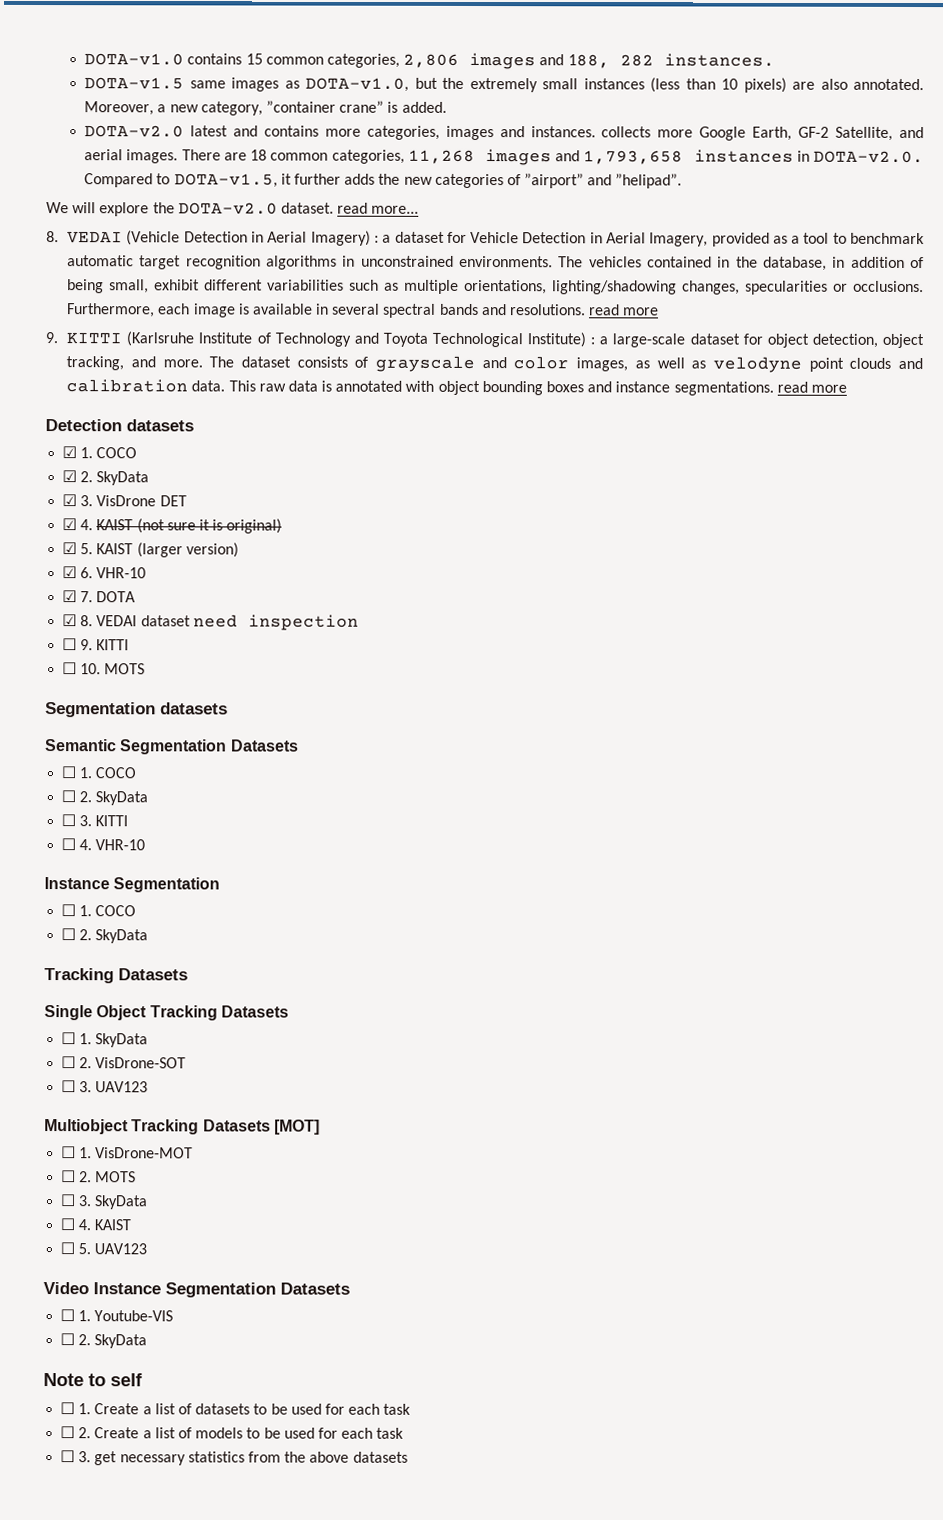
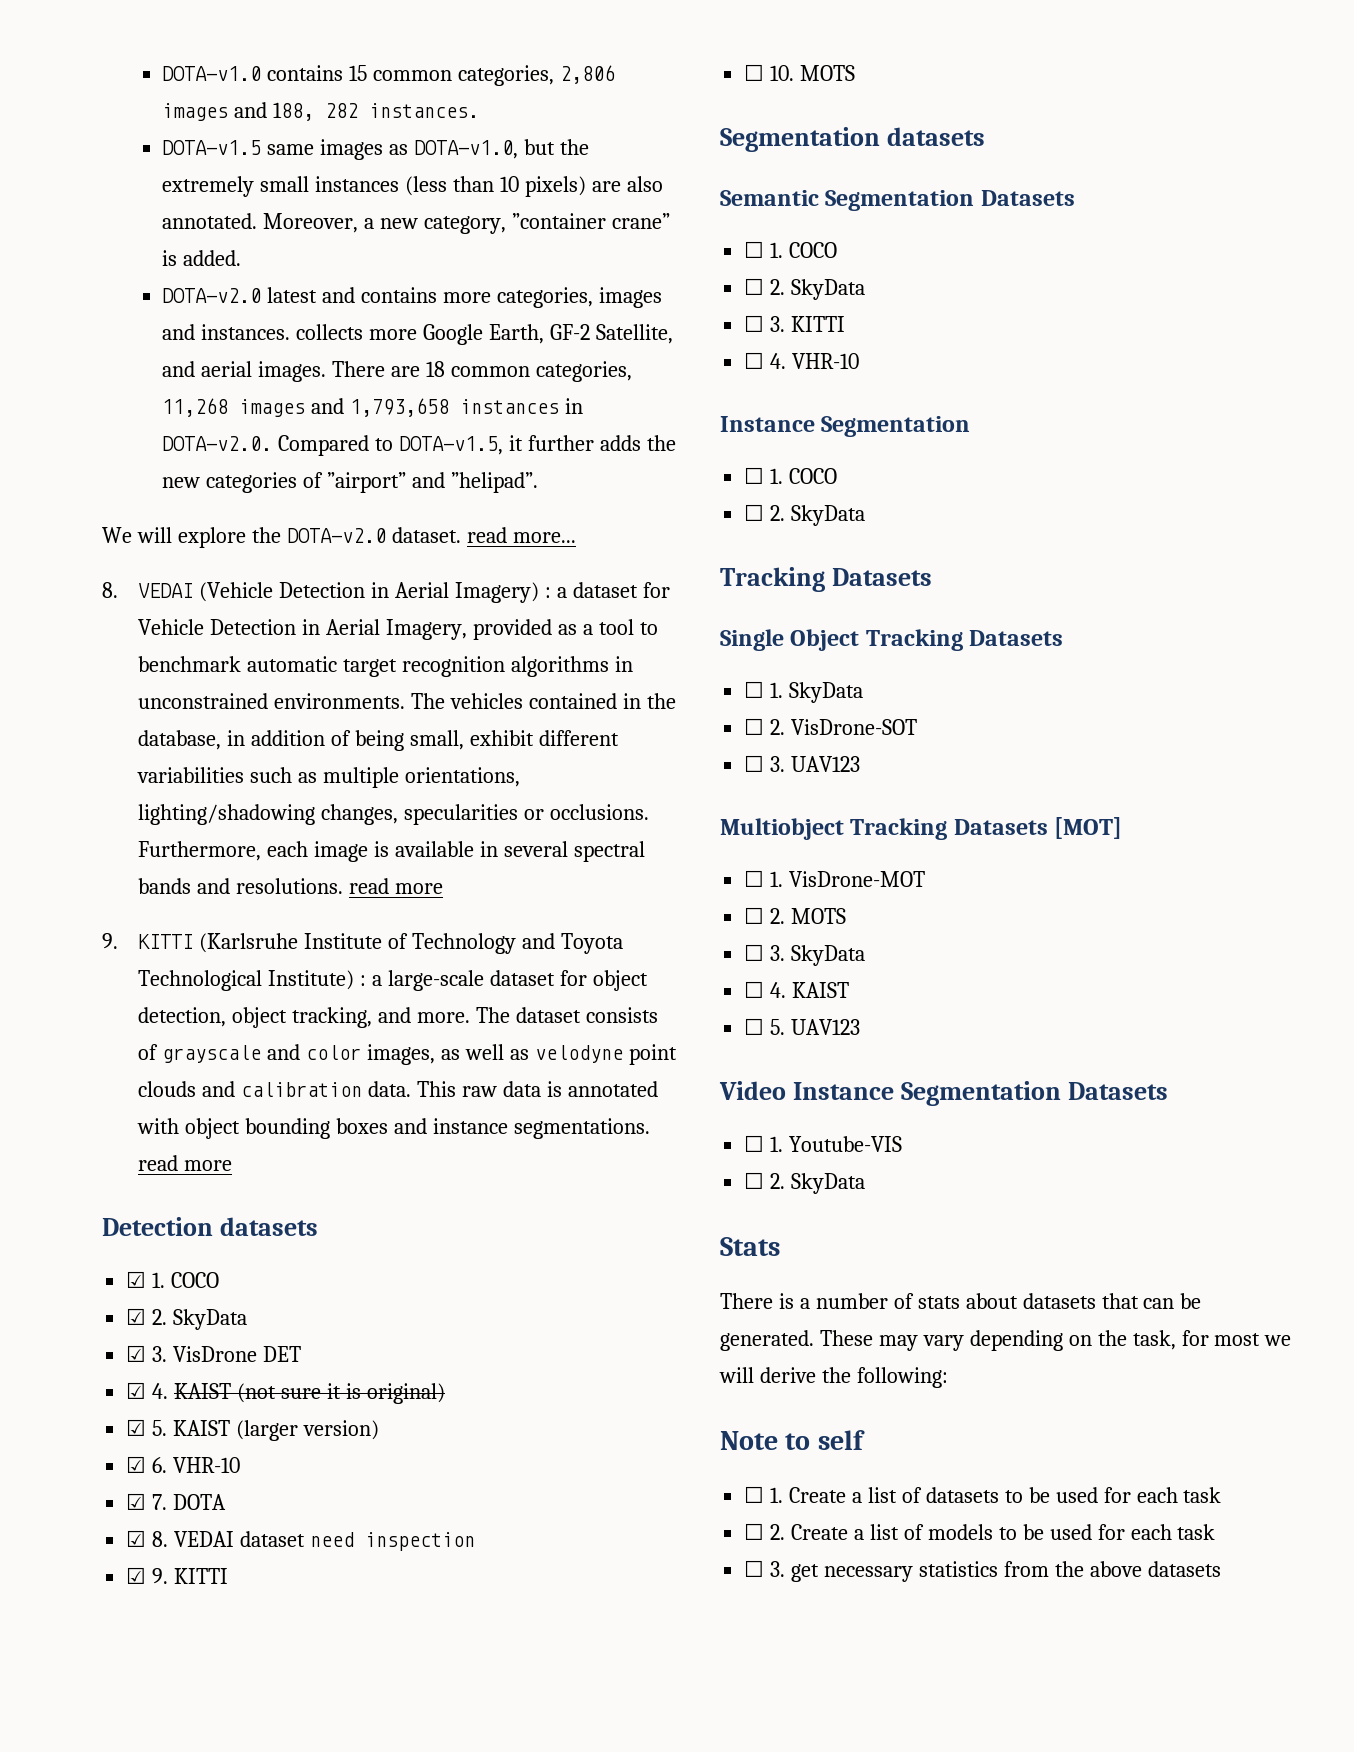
- ☐ 9. KITTI
+ ☑ 9. KITTI
+ Stats
+ There is a number of stats about datasets that can be generated. These may vary depending on the task, for most we will derive the following:

